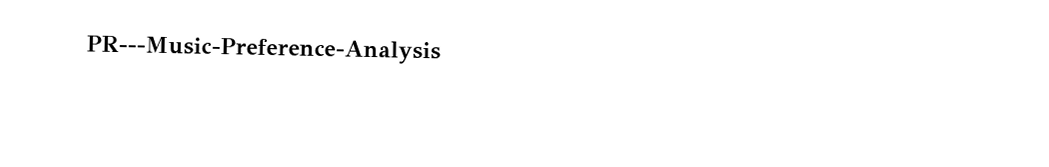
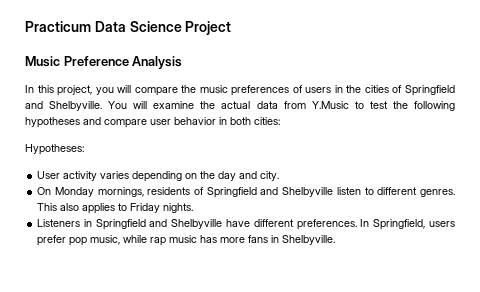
- PR---Music-Preference-Analysis
+ Practicum Data Science Project
+ Music Preference Analysis
+ In this project, you will compare the music preferences of users in the cities of Springfield and Shelbyville. You will examine the actual data from Y.Music to test the following hypotheses and compare user behavior in both cities:
+ Hypotheses:
+ User activity varies depending on the day and city.
+ On Monday mornings, residents of Springfield and Shelbyville listen to different genres. This also applies to Friday nights.
+ Listeners in Springfield and Shelbyville have different preferences. In Springfield, users prefer pop music, while rap music has more fans in Shelbyville.

